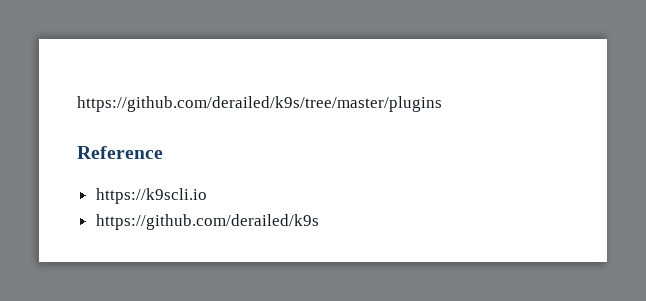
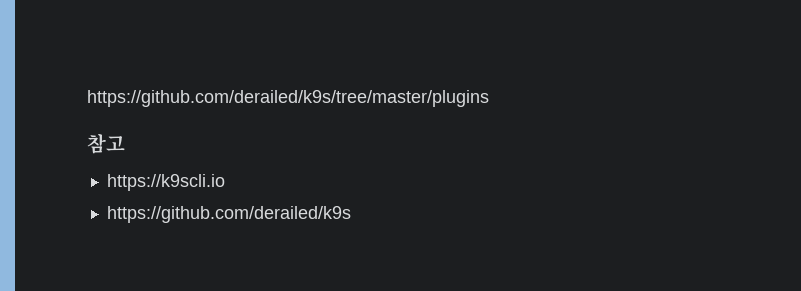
- Reference
+ 참고

